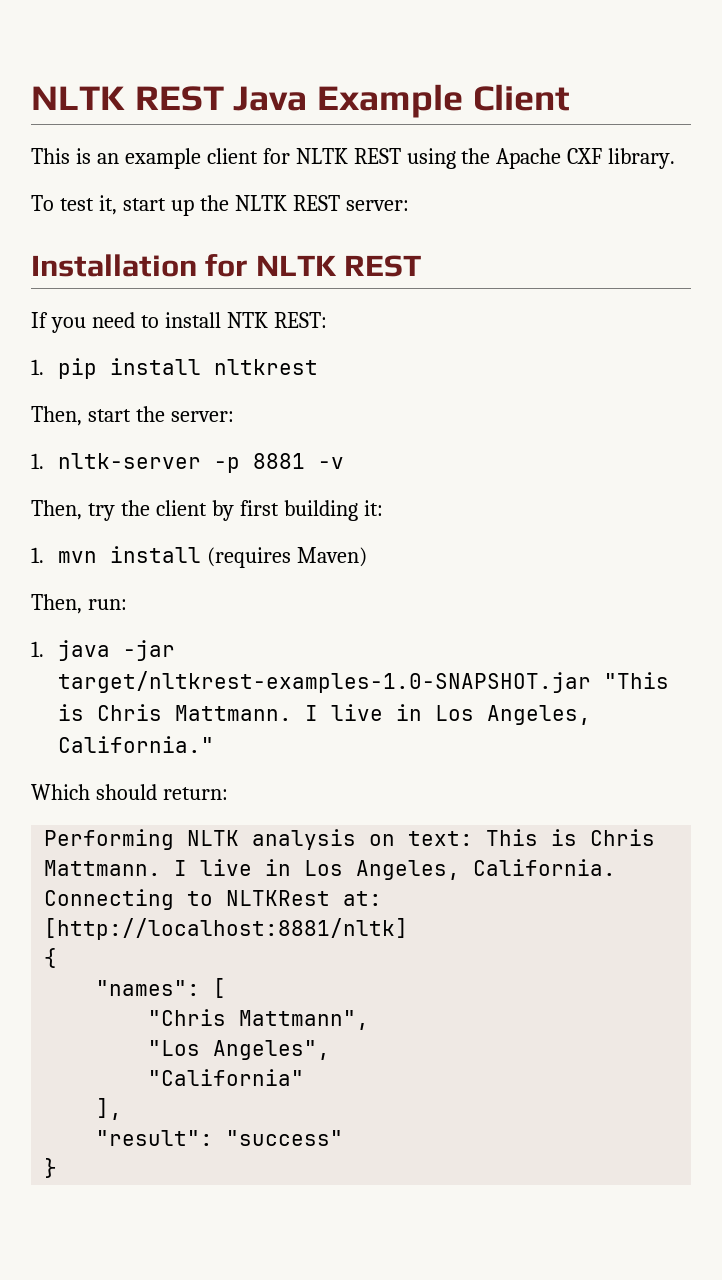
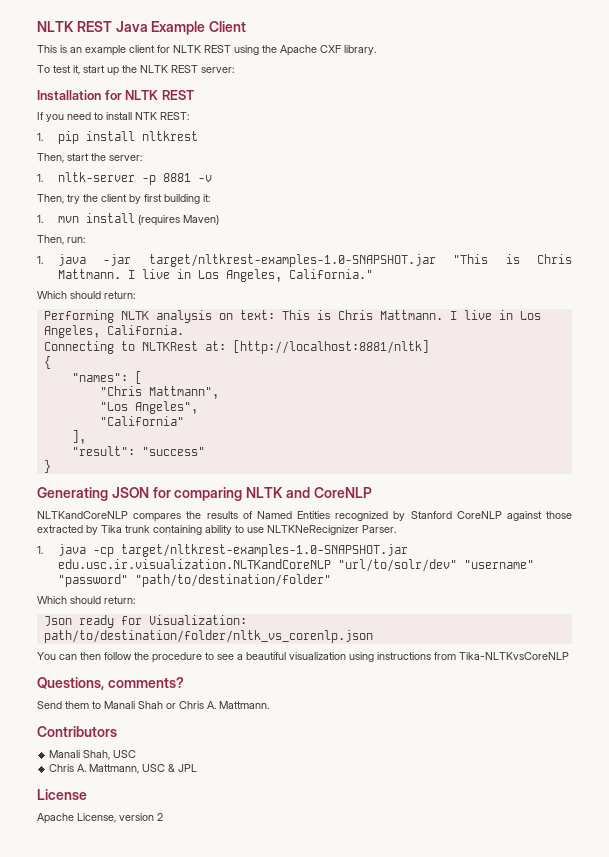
+ Generating JSON for comparing NLTK and CoreNLP
+ NLTKandCoreNLP compares the results of Named Entities recognized by Stanford CoreNLP against those extracted by Tika trunk containing ability to use NLTKNeRecignizer Parser.
+ 1. java -cp target/nltkrest-examples-1.0-SNAPSHOT.jar edu.usc.ir.visualization.NLTKandCoreNLP "url/to/solr/dev" "username" "password" "path/to/destination/folder"
+ Which should return:
+ Json ready for Visualization: path/to/destination/folder/nltk_vs_corenlp.json
+ You can then follow the procedure to see a beautiful visualization using instructions from Tika-NLTKvsCoreNLP
+ Questions, comments?
+ Send them to Manali Shah or Chris A. Mattmann.
+ Contributors
+ Manali Shah, USC
+ Chris A. Mattmann, USC & JPL
+ License
+ Apache License, version 2

